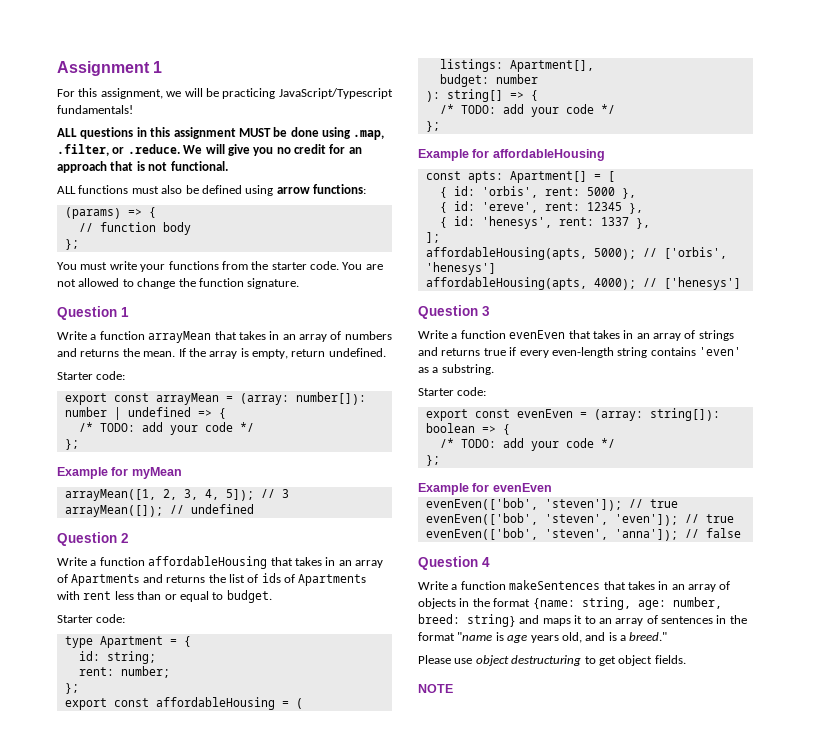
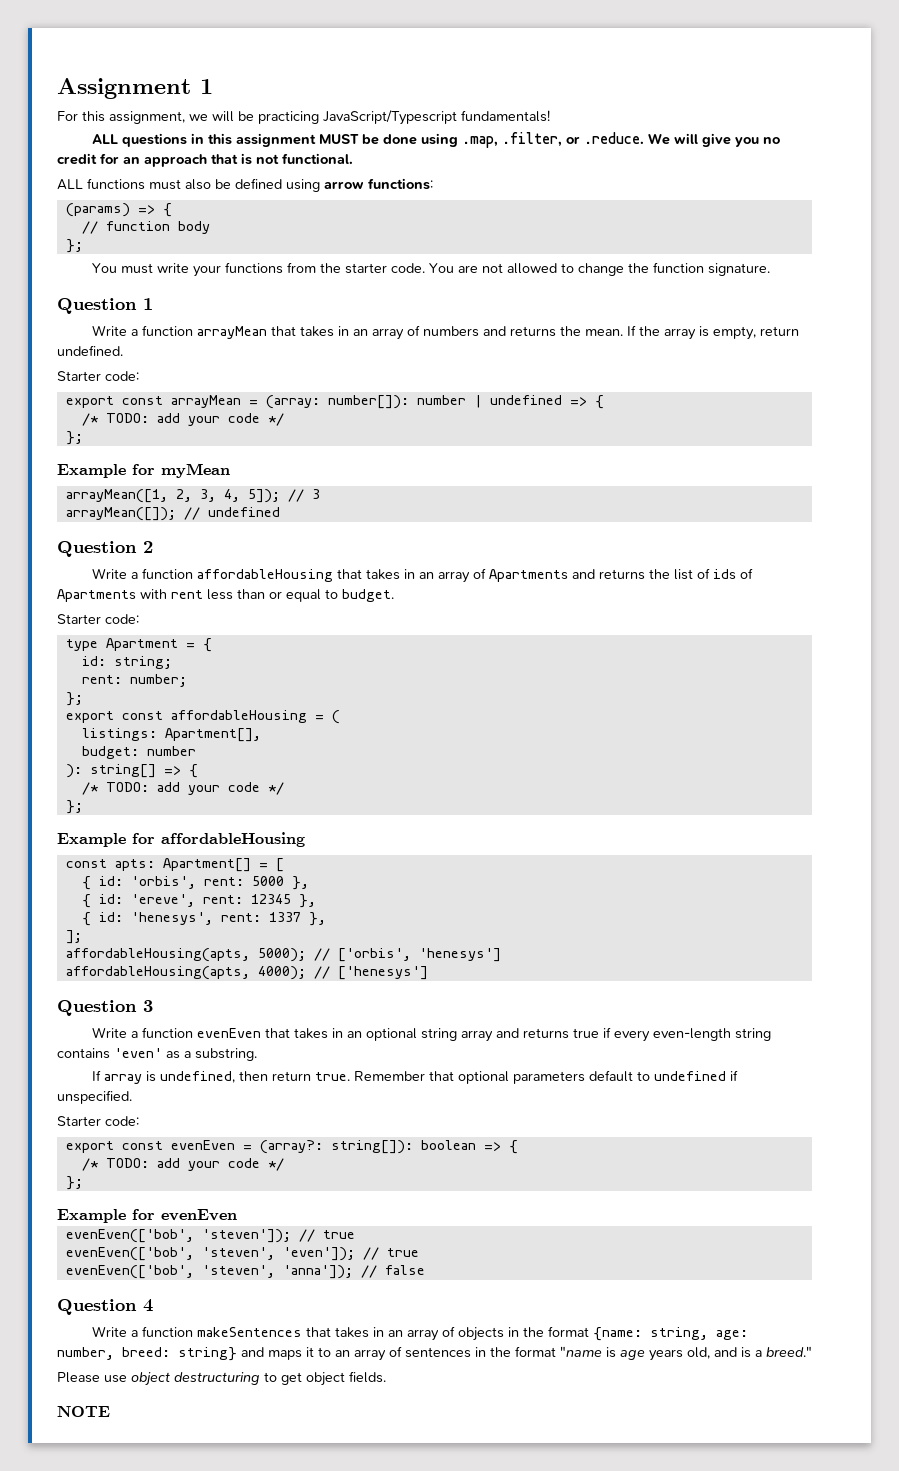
- Write a function evenEven that takes in an array of strings and returns true if every even-length string contains 'even' as a substring.
+ Write a function evenEven that takes in an optional string array and returns true if every even-length string contains 'even' as a substring.
+ If array is undefined, then return true. Remember that optional parameters default to undefined if unspecified.
- export const evenEven = (array: string[]): boolean => {
+ export const evenEven = (array?: string[]): boolean => {

